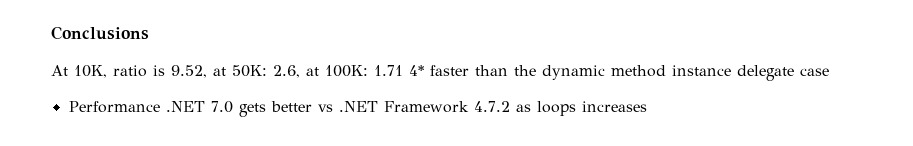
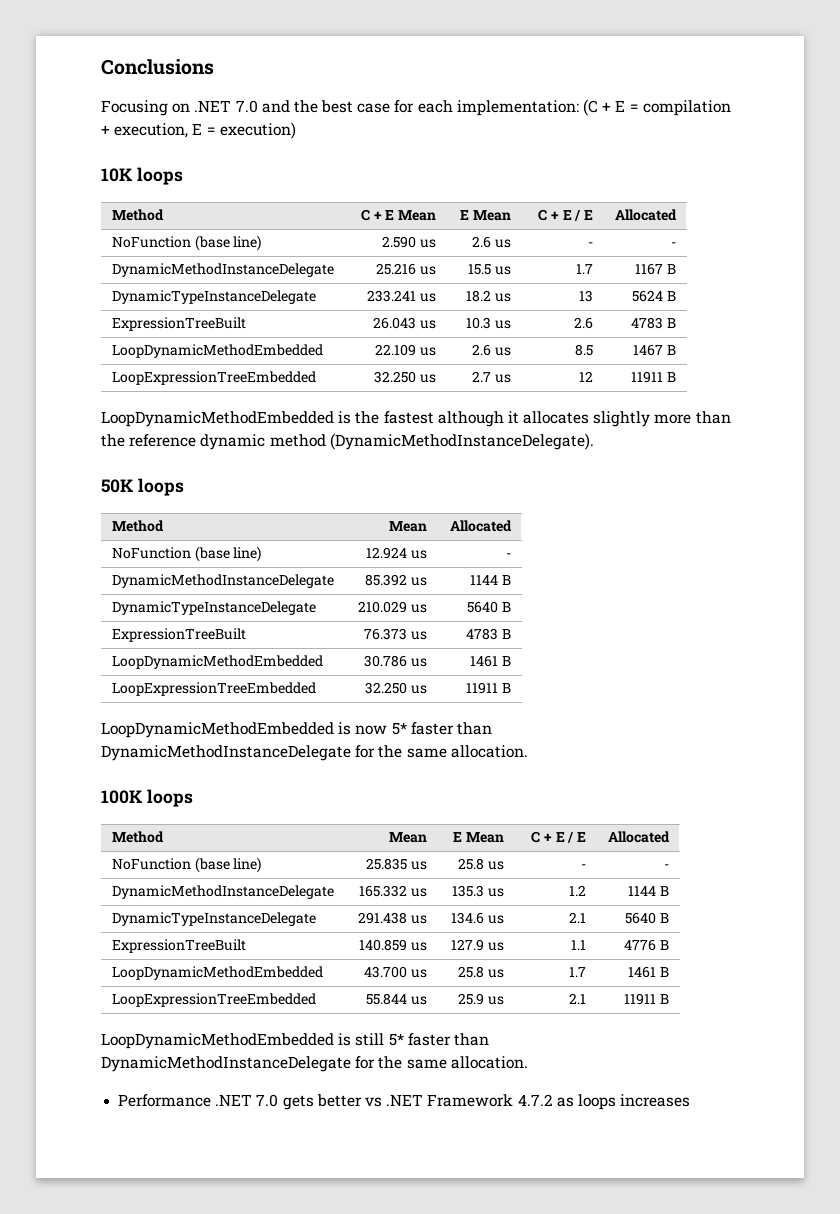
- At 10K, ratio is 9.52, at 50K: 2.6, at 100K: 1.71 4* faster than the dynamic method instance delegate case
+ Focusing on .NET 7.0 and the best case for each implementation: (C + E = compilation + execution, E = execution)
+ 10K loops
+ Method | C + E Mean | E Mean | C + E / E | Allocated
+ NoFunction (base line) | 2.590 us | 2.6 us | - | -
+ DynamicMethodInstanceDelegate | 25.216 us | 15.5 us | 1.7 | 1167 B
+ DynamicTypeInstanceDelegate | 233.241 us | 18.2 us | 13 | 5624 B
+ ExpressionTreeBuilt | 26.043 us | 10.3 us | 2.6 | 4783 B
+ LoopDynamicMethodEmbedded | 22.109 us | 2.6 us | 8.5 | 1467 B
+ LoopExpressionTreeEmbedded | 32.250 us | 2.7 us | 12 | 11911 B
+ LoopDynamicMethodEmbedded is the fastest although it allocates slightly more than the reference dynamic method (DynamicMethodInstanceDelegate).
+ 50K loops
+ Method | Mean | Allocated
+ NoFunction (base line) | 12.924 us | -
+ DynamicMethodInstanceDelegate | 85.392 us | 1144 B
+ DynamicTypeInstanceDelegate | 210.029 us | 5640 B
+ ExpressionTreeBuilt | 76.373 us | 4783 B
+ LoopDynamicMethodEmbedded | 30.786 us | 1461 B
+ LoopExpressionTreeEmbedded | 32.250 us | 11911 B
+ LoopDynamicMethodEmbedded is now 5* faster than DynamicMethodInstanceDelegate for the same allocation.
+ 100K loops
+ Method | Mean | E Mean | C + E / E | Allocated
+ NoFunction (base line) | 25.835 us | 25.8 us | - | -
+ DynamicMethodInstanceDelegate | 165.332 us | 135.3 us | 1.2 | 1144 B
+ DynamicTypeInstanceDelegate | 291.438 us | 134.6 us | 2.1 | 5640 B
+ ExpressionTreeBuilt | 140.859 us | 127.9 us | 1.1 | 4776 B
+ LoopDynamicMethodEmbedded | 43.700 us | 25.8 us | 1.7 | 1461 B
+ LoopExpressionTreeEmbedded | 55.844 us | 25.9 us | 2.1 | 11911 B
+ LoopDynamicMethodEmbedded is still 5* faster than DynamicMethodInstanceDelegate for the same allocation.

